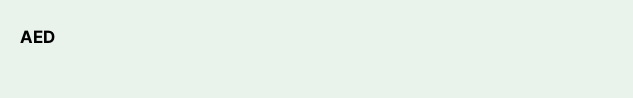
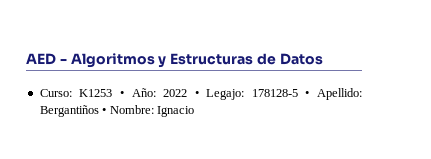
- AED
+ AED - Algoritmos y Estructuras de Datos
+ Curso: K1253 • Año: 2022 • Legajo: 178128-5 • Apellido: Bergantiños • Nombre: Ignacio

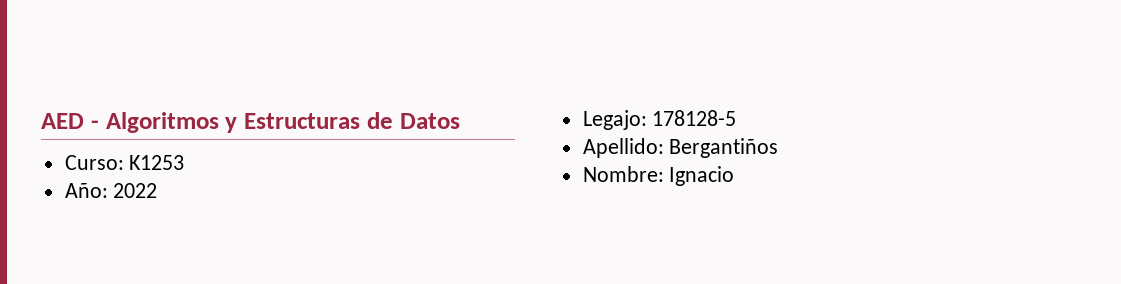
- Curso: K1253 • Año: 2022 • Legajo: 178128-5 • Apellido: Bergantiños • Nombre: Ignacio
+ Curso: K1253
+ Año: 2022
+ Legajo: 178128-5
+ Apellido: Bergantiños
+ Nombre: Ignacio

